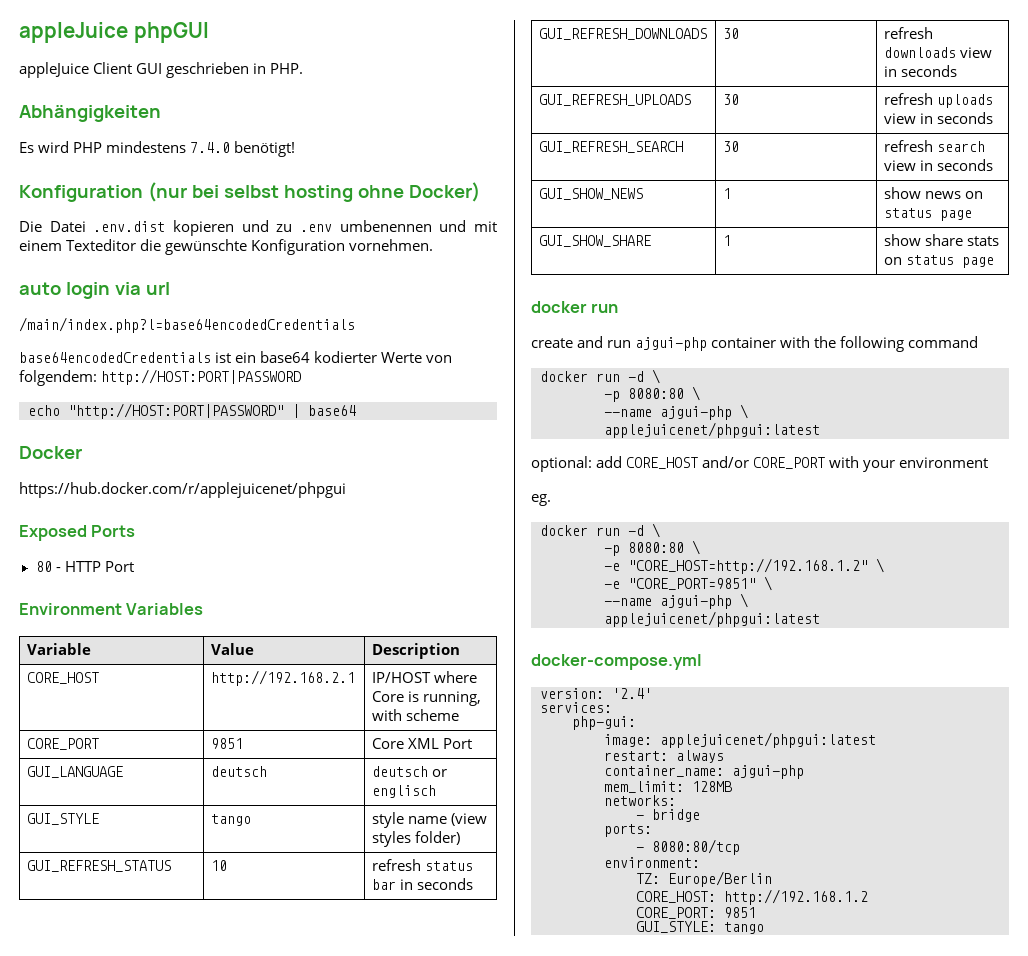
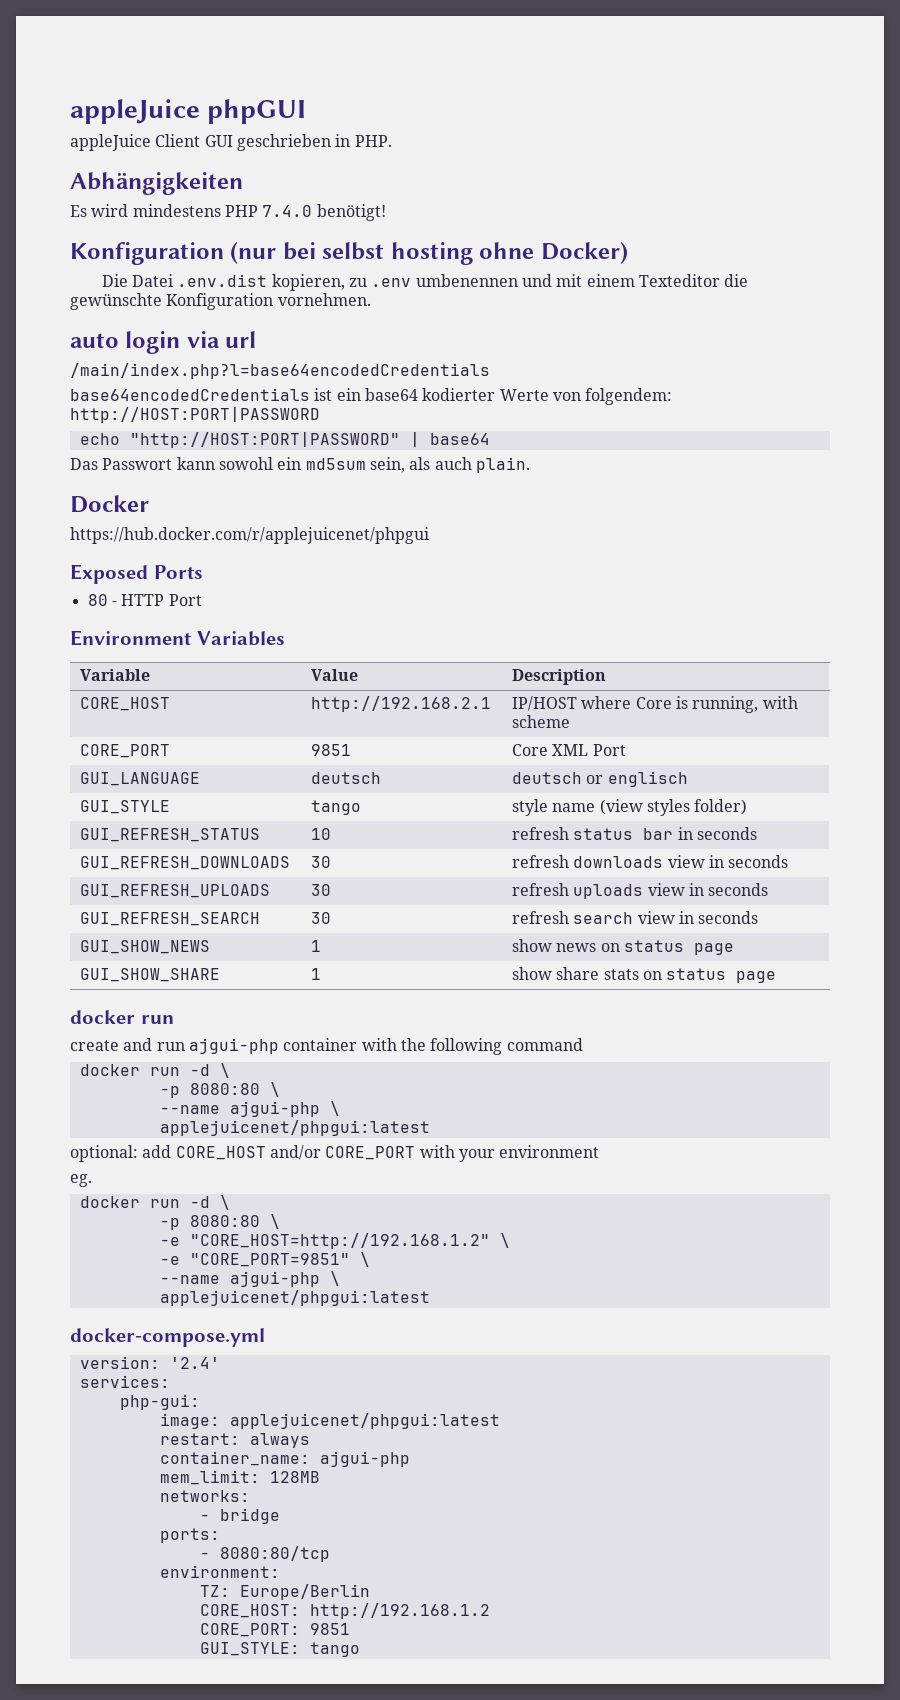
- Es wird PHP mindestens 7.4.0 benötigt!
+ Es wird mindestens PHP 7.4.0 benötigt!
- Die Datei .env.dist kopieren und zu .env umbenennen und mit einem Texteditor die gewünschte Konfiguration vornehmen.
+ Die Datei .env.dist kopieren, zu .env umbenennen und mit einem Texteditor die gewünschte Konfiguration vornehmen.
+ Das Passwort kann sowohl ein md5sum sein, als auch plain.

